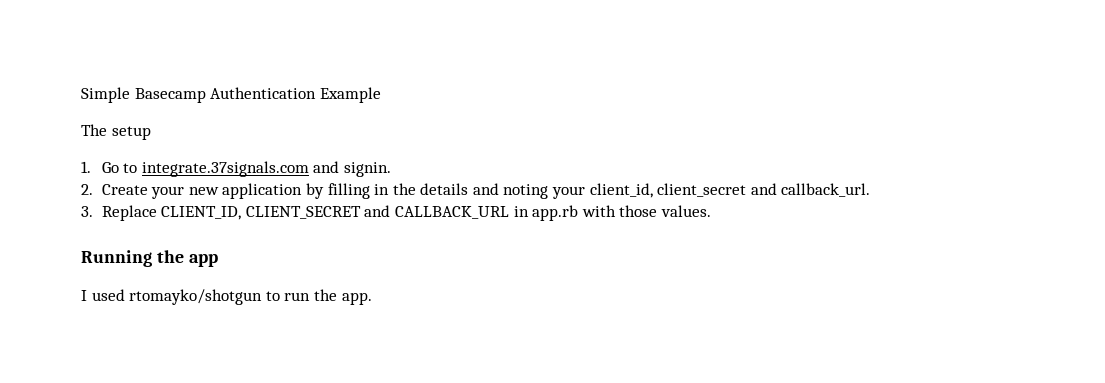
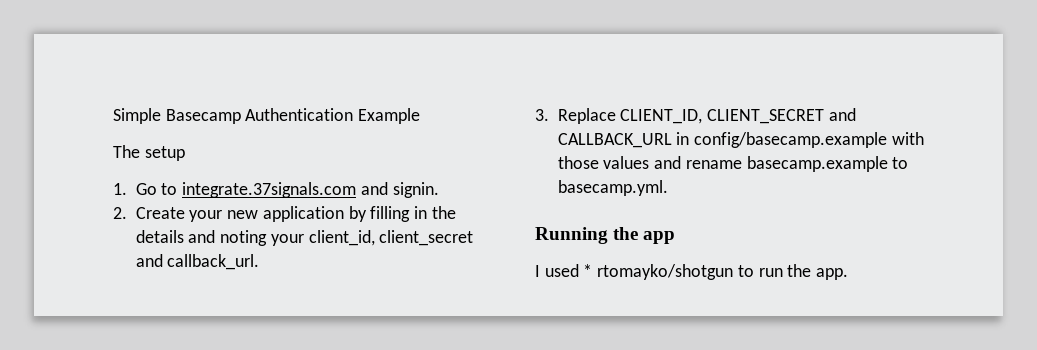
- 3. Replace CLIENT_ID, CLIENT_SECRET and CALLBACK_URL in app.rb with those values.
+ 3. Replace CLIENT_ID, CLIENT_SECRET and CALLBACK_URL in config/basecamp.example with those values and rename basecamp.example to basecamp.yml.
- I used rtomayko/shotgun to run the app.
+ I used * rtomayko/shotgun to run the app.

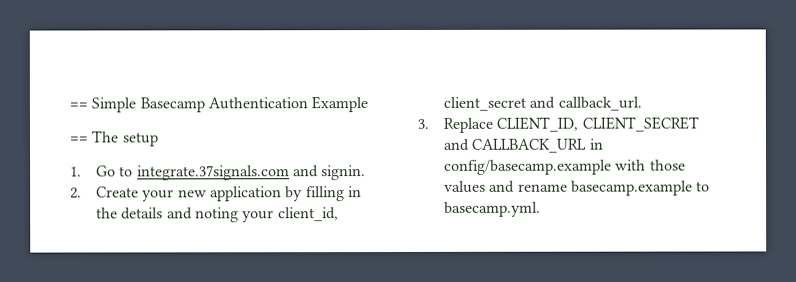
- Simple Basecamp Authentication Example
+ == Simple Basecamp Authentication Example
- The setup
+ == The setup
- Running the app
- I used * rtomayko/shotgun to run the app.

